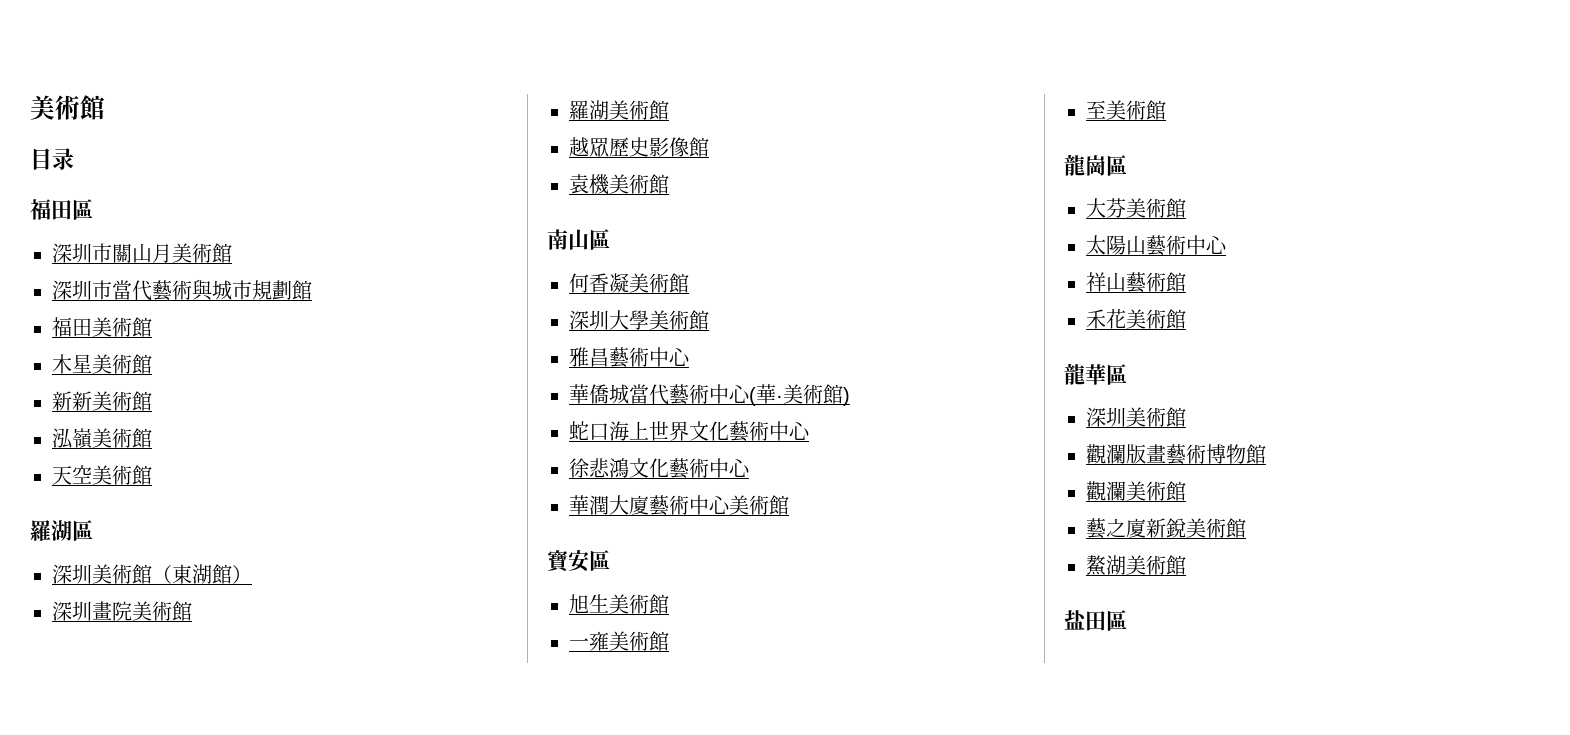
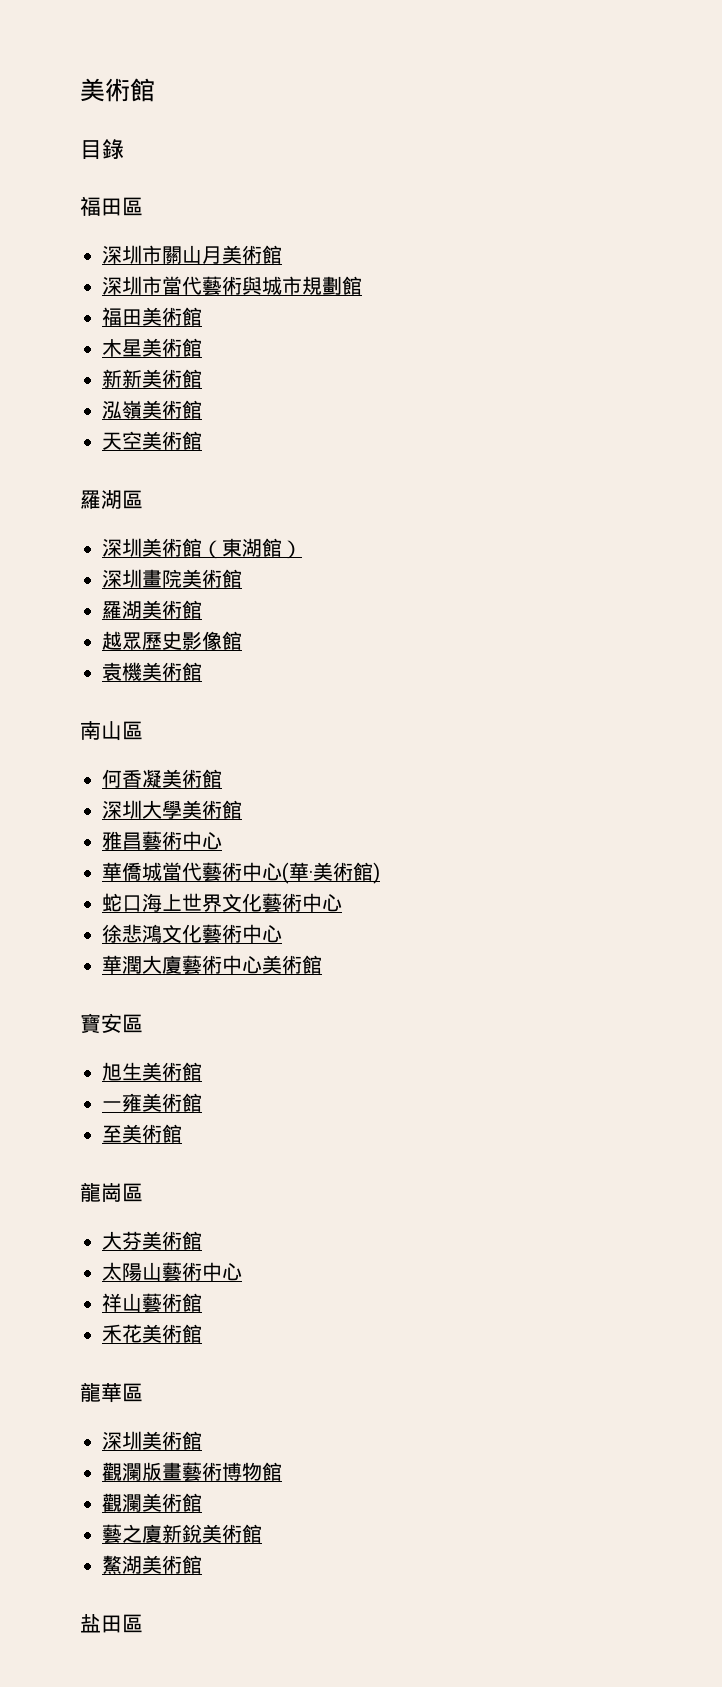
- 目录
+ 目錄

